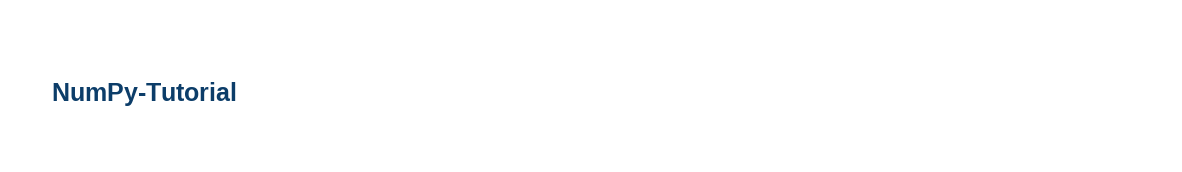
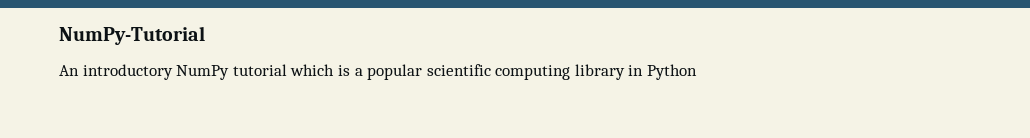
+ An introductory NumPy tutorial which is a popular scientific computing library in Python

